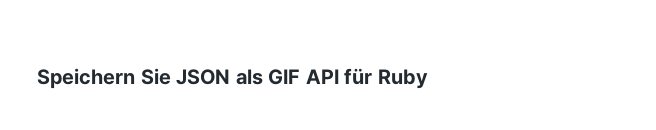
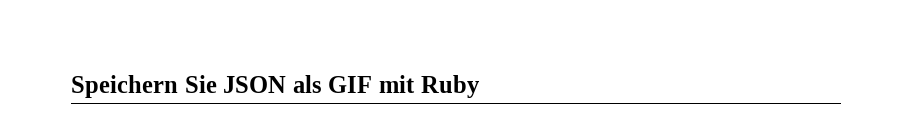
- Speichern Sie JSON als GIF API für Ruby
+ Speichern Sie JSON als GIF mit Ruby

